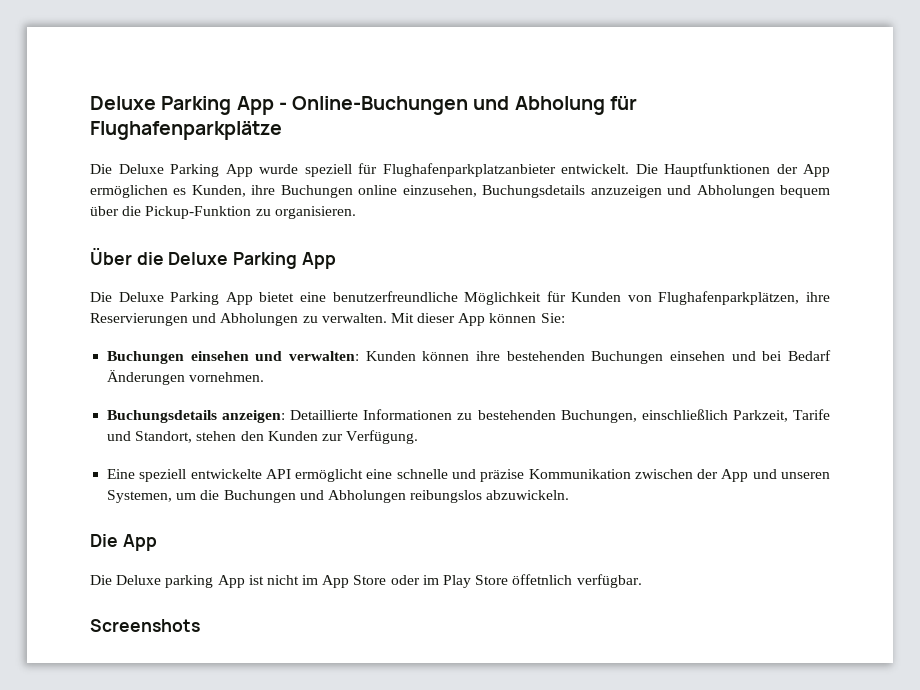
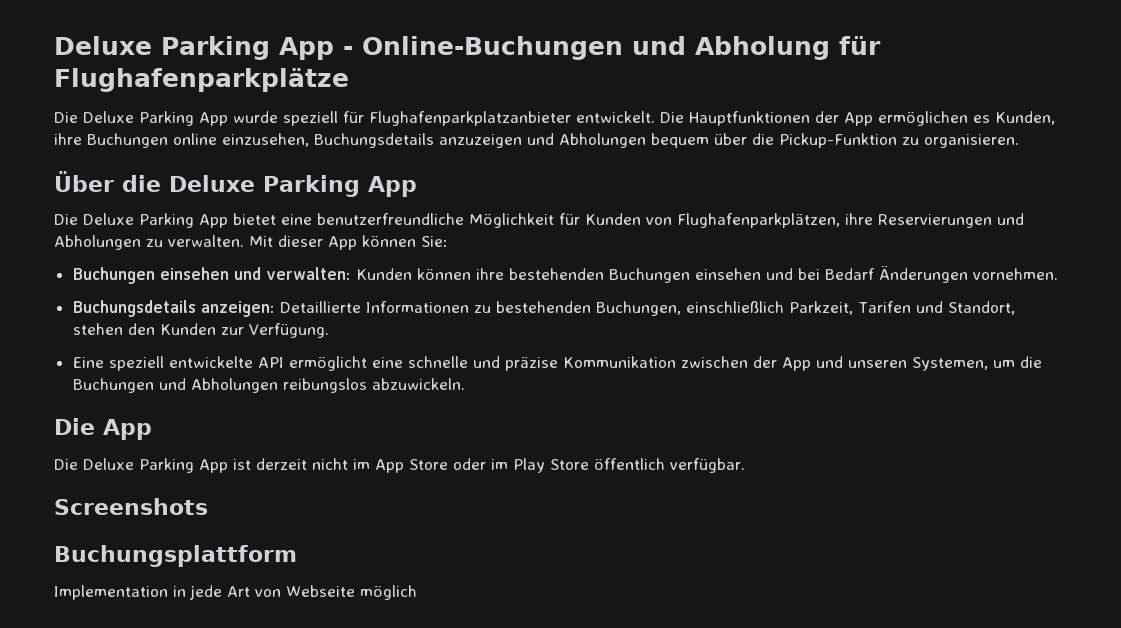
- Buchungsdetails anzeigen: Detaillierte Informationen zu bestehenden Buchungen, einschließlich Parkzeit, Tarife und Standort, stehen den Kunden zur Verfügung.
+ Buchungsdetails anzeigen: Detaillierte Informationen zu bestehenden Buchungen, einschließlich Parkzeit, Tarifen und Standort, stehen den Kunden zur Verfügung.
- Die Deluxe parking App ist nicht im App Store oder im Play Store öffetnlich verfügbar.
+ Die Deluxe Parking App ist derzeit nicht im App Store oder im Play Store öffentlich verfügbar.
+ Buchungsplattform
+ Implementation in jede Art von Webseite möglich

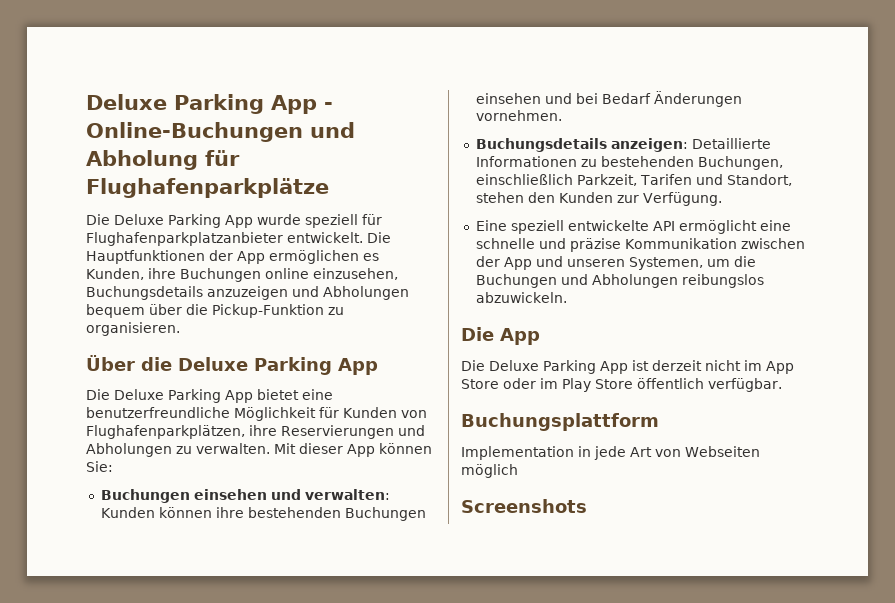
- Screenshots
- Implementation in jede Art von Webseite möglich
+ Implementation in jede Art von Webseiten möglich
+ Screenshots

